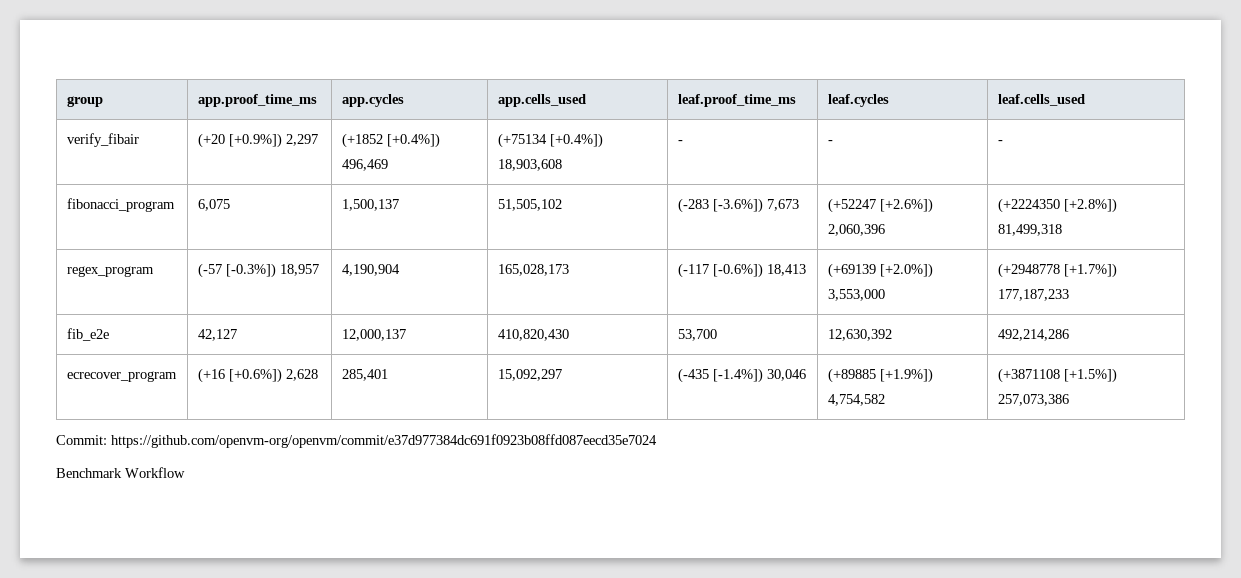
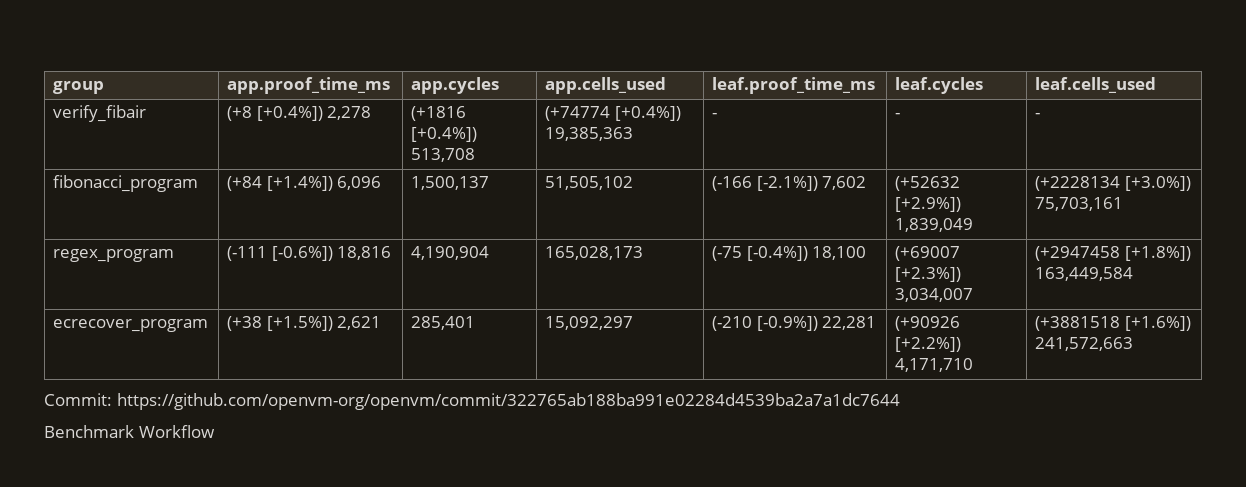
- verify_fibair | (+20 [+0.9%]) 2,297 | (+1852 [+0.4%]) 496,469 | (+75134 [+0.4%]) 18,903,608 | - | - | -
+ verify_fibair | (+8 [+0.4%]) 2,278 | (+1816 [+0.4%]) 513,708 | (+74774 [+0.4%]) 19,385,363 | - | - | -
- fibonacci_program | 6,075 | 1,500,137 | 51,505,102 | (-283 [-3.6%]) 7,673 | (+52247 [+2.6%]) 2,060,396 | (+2224350 [+2.8%]) 81,499,318
- regex_program | (-57 [-0.3%]) 18,957 | 4,190,904 | 165,028,173 | (-117 [-0.6%]) 18,413 | (+69139 [+2.0%]) 3,553,000 | (+2948778 [+1.7%]) 177,187,233
- fib_e2e | 42,127 | 12,000,137 | 410,820,430 | 53,700 | 12,630,392 | 492,214,286
- ecrecover_program | (+16 [+0.6%]) 2,628 | 285,401 | 15,092,297 | (-435 [-1.4%]) 30,046 | (+89885 [+1.9%]) 4,754,582 | (+3871108 [+1.5%]) 257,073,386
+ fibonacci_program | (+84 [+1.4%]) 6,096 | 1,500,137 | 51,505,102 | (-166 [-2.1%]) 7,602 | (+52632 [+2.9%]) 1,839,049 | (+2228134 [+3.0%]) 75,703,161
+ regex_program | (-111 [-0.6%]) 18,816 | 4,190,904 | 165,028,173 | (-75 [-0.4%]) 18,100 | (+69007 [+2.3%]) 3,034,007 | (+2947458 [+1.8%]) 163,449,584
+ ecrecover_program | (+38 [+1.5%]) 2,621 | 285,401 | 15,092,297 | (-210 [-0.9%]) 22,281 | (+90926 [+2.2%]) 4,171,710 | (+3881518 [+1.6%]) 241,572,663
- Commit: https://github.com/openvm-org/openvm/commit/e37d977384dc691f0923b08ffd087eecd35e7024
+ Commit: https://github.com/openvm-org/openvm/commit/322765ab188ba991e02284d4539ba2a7a1dc7644

